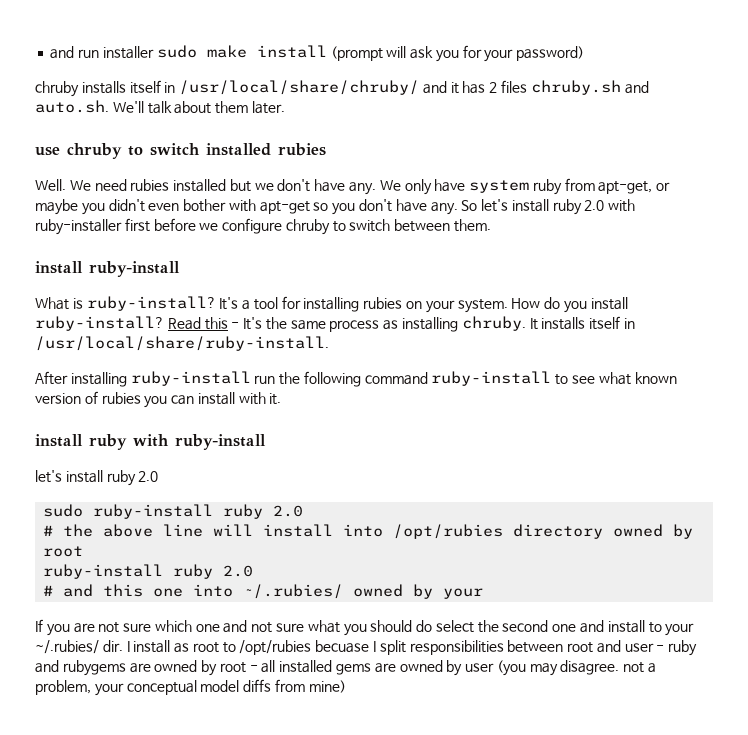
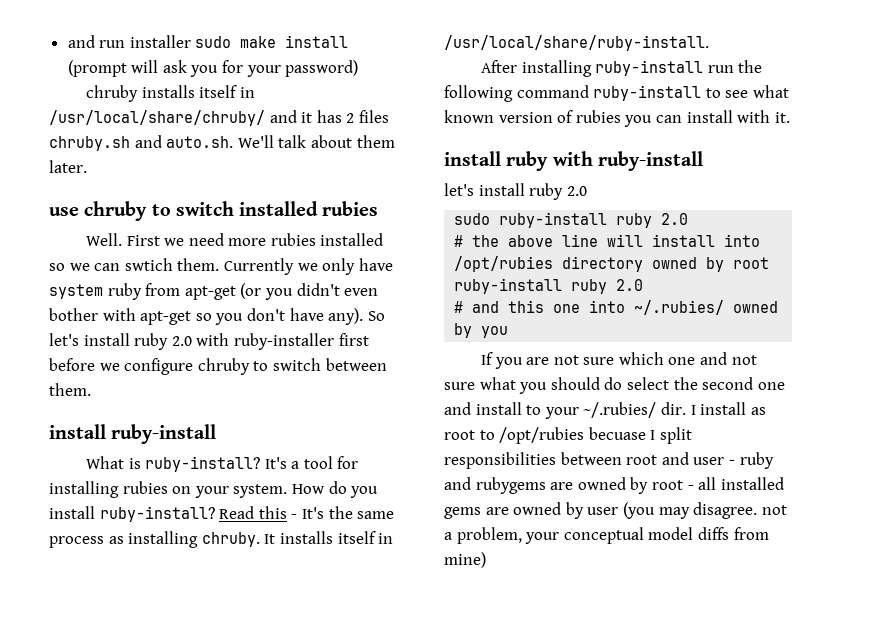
- We need rubies installed but we don't have any. We only have system ruby from apt-get, or maybe you didn't even bother with apt-get so you don't have any.
+ First we need more rubies installed so we can swtich them. Currently we only have system ruby from apt-get (or you didn't even bother with apt-get so you don't have any).
- # and this one into ~/.rubies/ owned by your
+ # and this one into ~/.rubies/ owned by you

